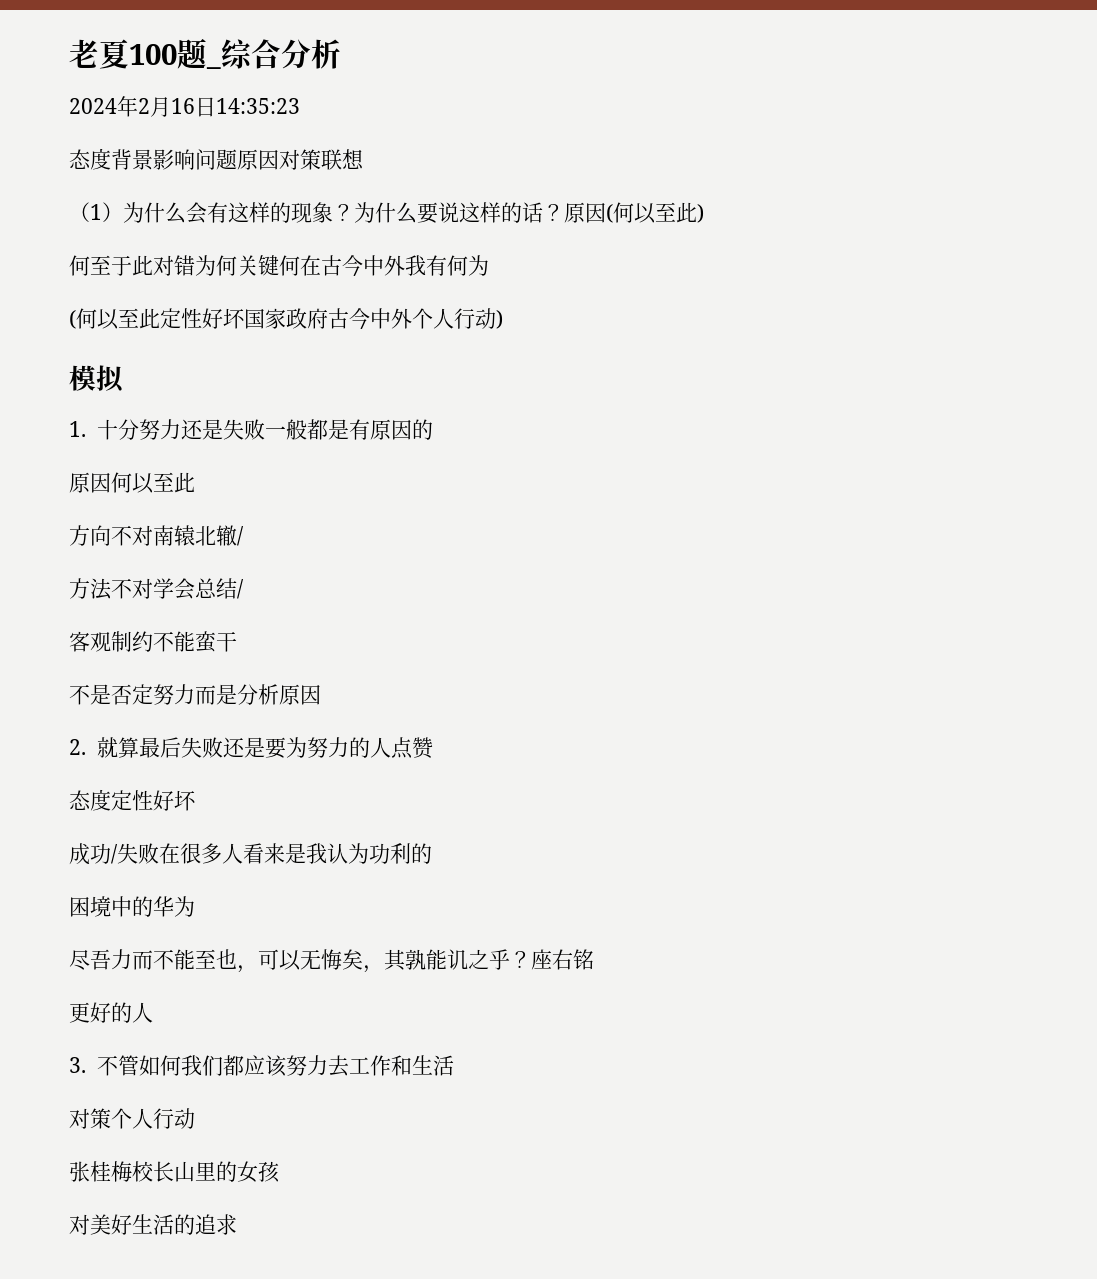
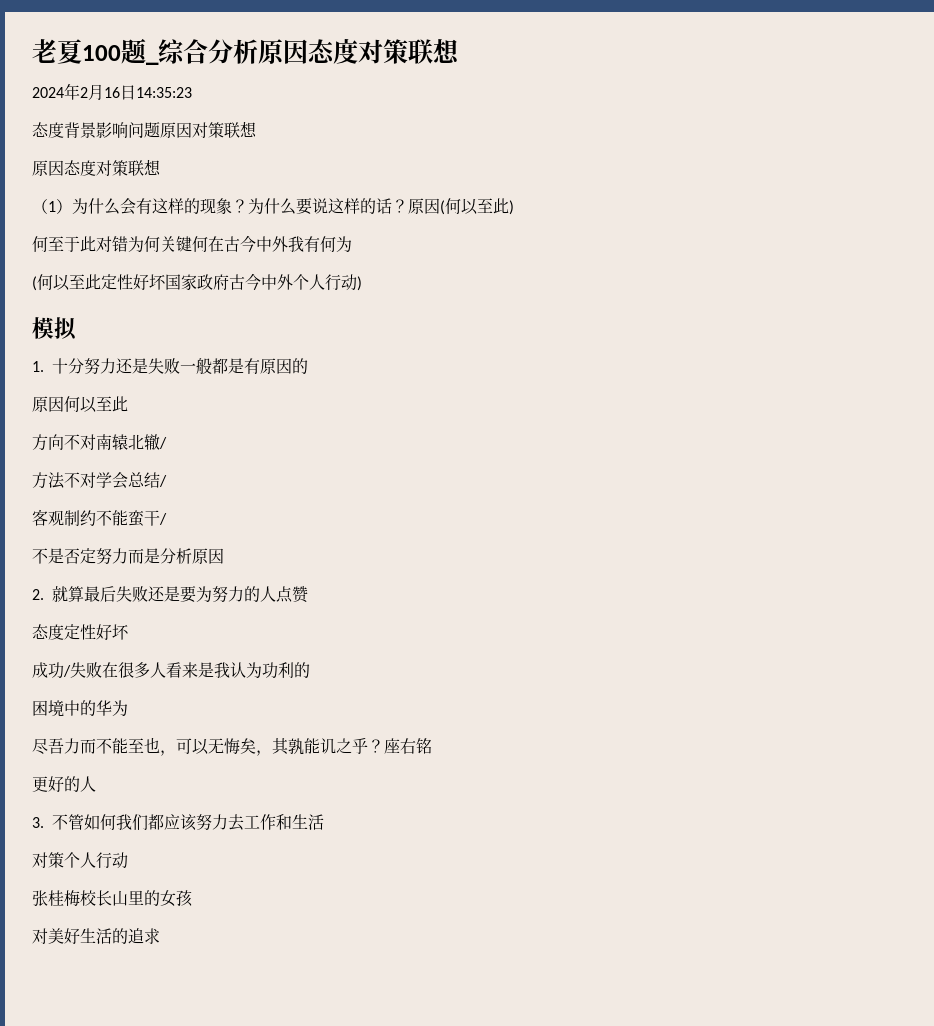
- 老夏100题_综合分析
+ 老夏100题_综合分析原因态度对策联想
  态度背景影响问题原因对策联想
+ 原因态度对策联想
- 客观制约不能蛮干
+ 客观制约不能蛮干/

